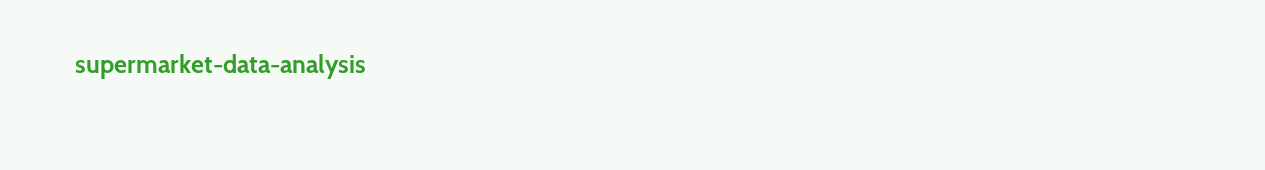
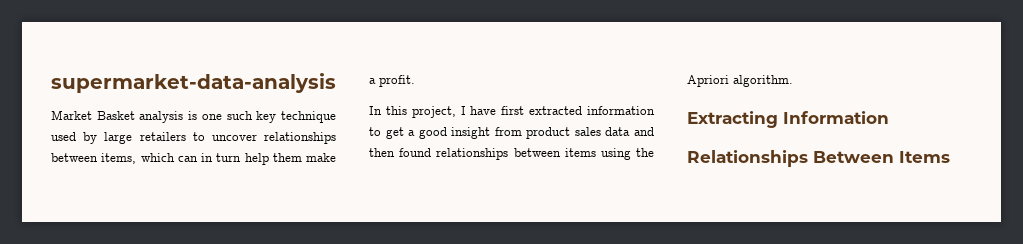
+ Market Basket analysis is one such key technique used by large retailers to uncover relationships between items, which can in turn help them make a profit.
+ In this project, I have first extracted information to get a good insight from product sales data and then found relationships between items using the Apriori algorithm.
+ Extracting Information
+ Relationships Between Items

